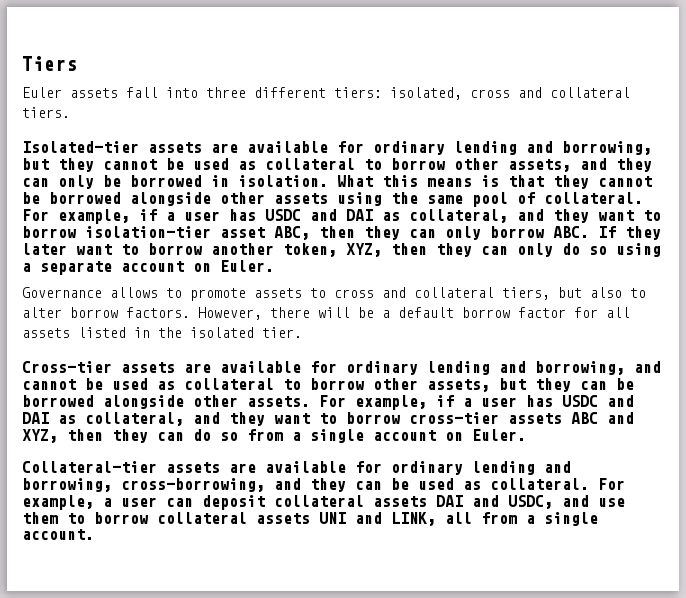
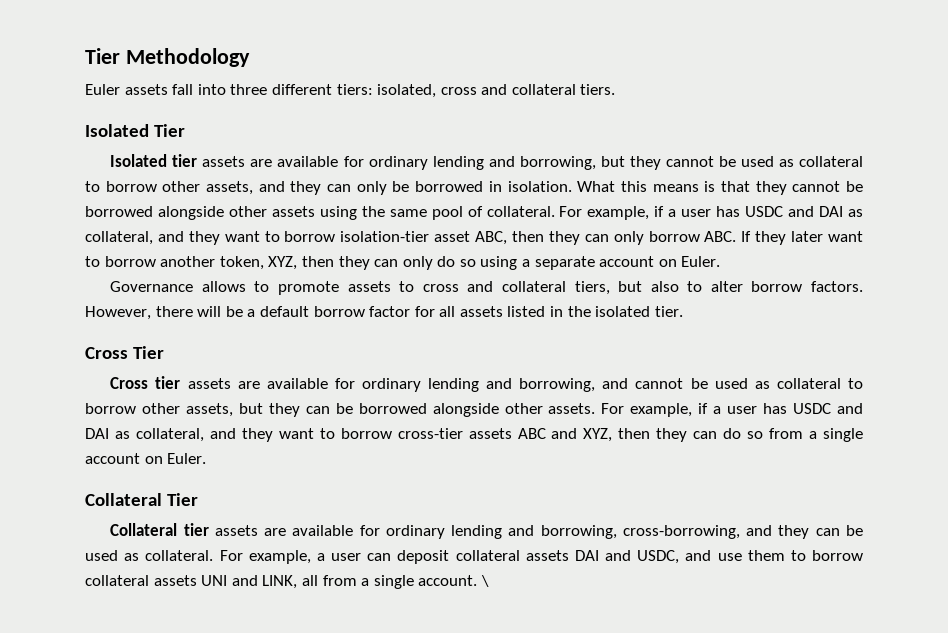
- Tiers
+ Tier Methodology
- Isolated-tier assets are available for ordinary lending and borrowing, but they cannot be used as collateral to borrow other assets, and they can only be borrowed in isolation.
+ Isolated Tier
+ Isolated tier assets are available for ordinary lending and borrowing, but they cannot be used as collateral to borrow other assets, and they can only be borrowed in isolation.
- Cross-tier assets are available for ordinary lending and borrowing, and cannot be used as collateral to borrow other assets, but they can be borrowed alongside other assets.
+ Cross Tier
+ Cross tier assets are available for ordinary lending and borrowing, and cannot be used as collateral to borrow other assets, but they can be borrowed alongside other assets.
- Collateral-tier assets are available for ordinary lending and borrowing, cross-borrowing, and they can be used as collateral.
+ Collateral Tier
+ Collateral tier assets are available for ordinary lending and borrowing, cross-borrowing, and they can be used as collateral.
+ \

